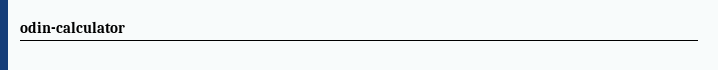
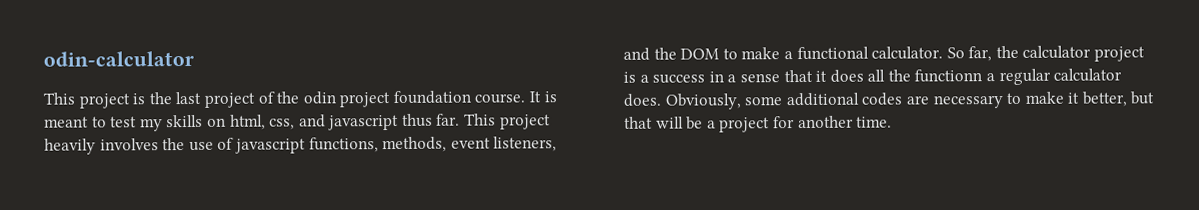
+ This project is the last project of the odin project foundation course. It is meant to test my skills on html, css, and javascript thus far. This project heavily involves the use of javascript functions, methods, event listeners, and the DOM to make a functional calculator. So far, the calculator project is a success in a sense that it does all the functionn a regular calculator does. Obviously, some additional codes are necessary to make it better, but that will be a project for another time.

